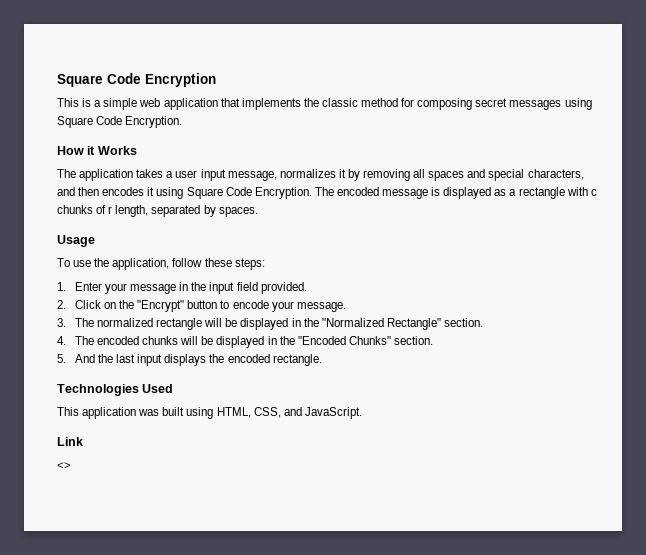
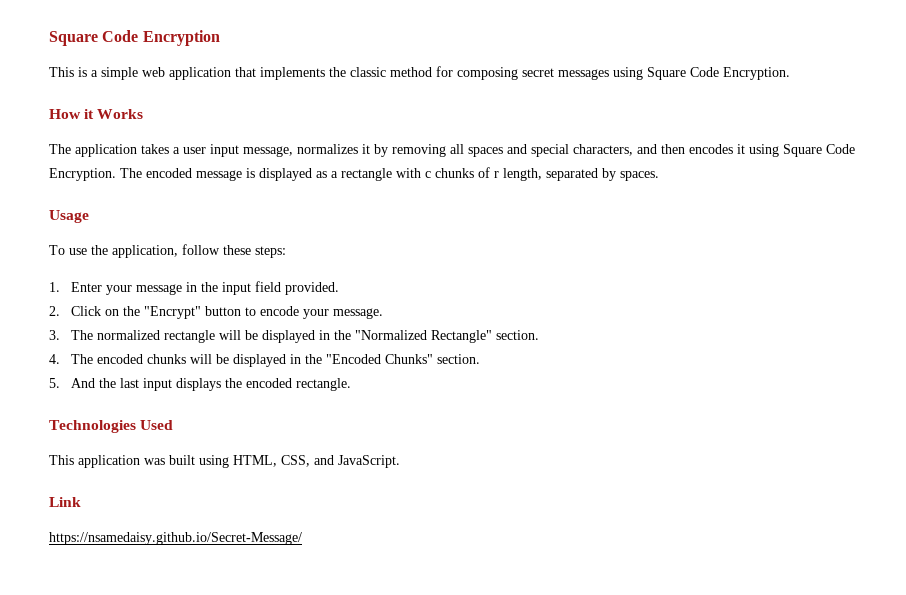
- <>
+ https://nsamedaisy.github.io/Secret-Message/

